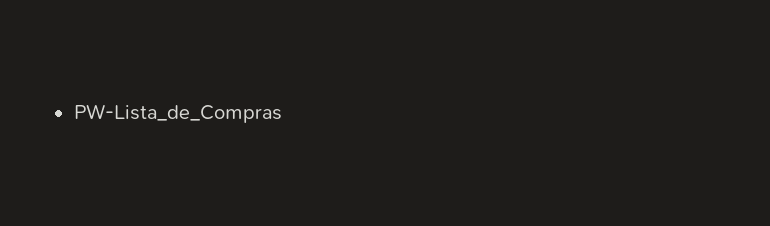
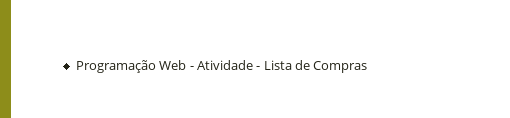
- PW-Lista_de_Compras
+ Programação Web - Atividade - Lista de Compras

